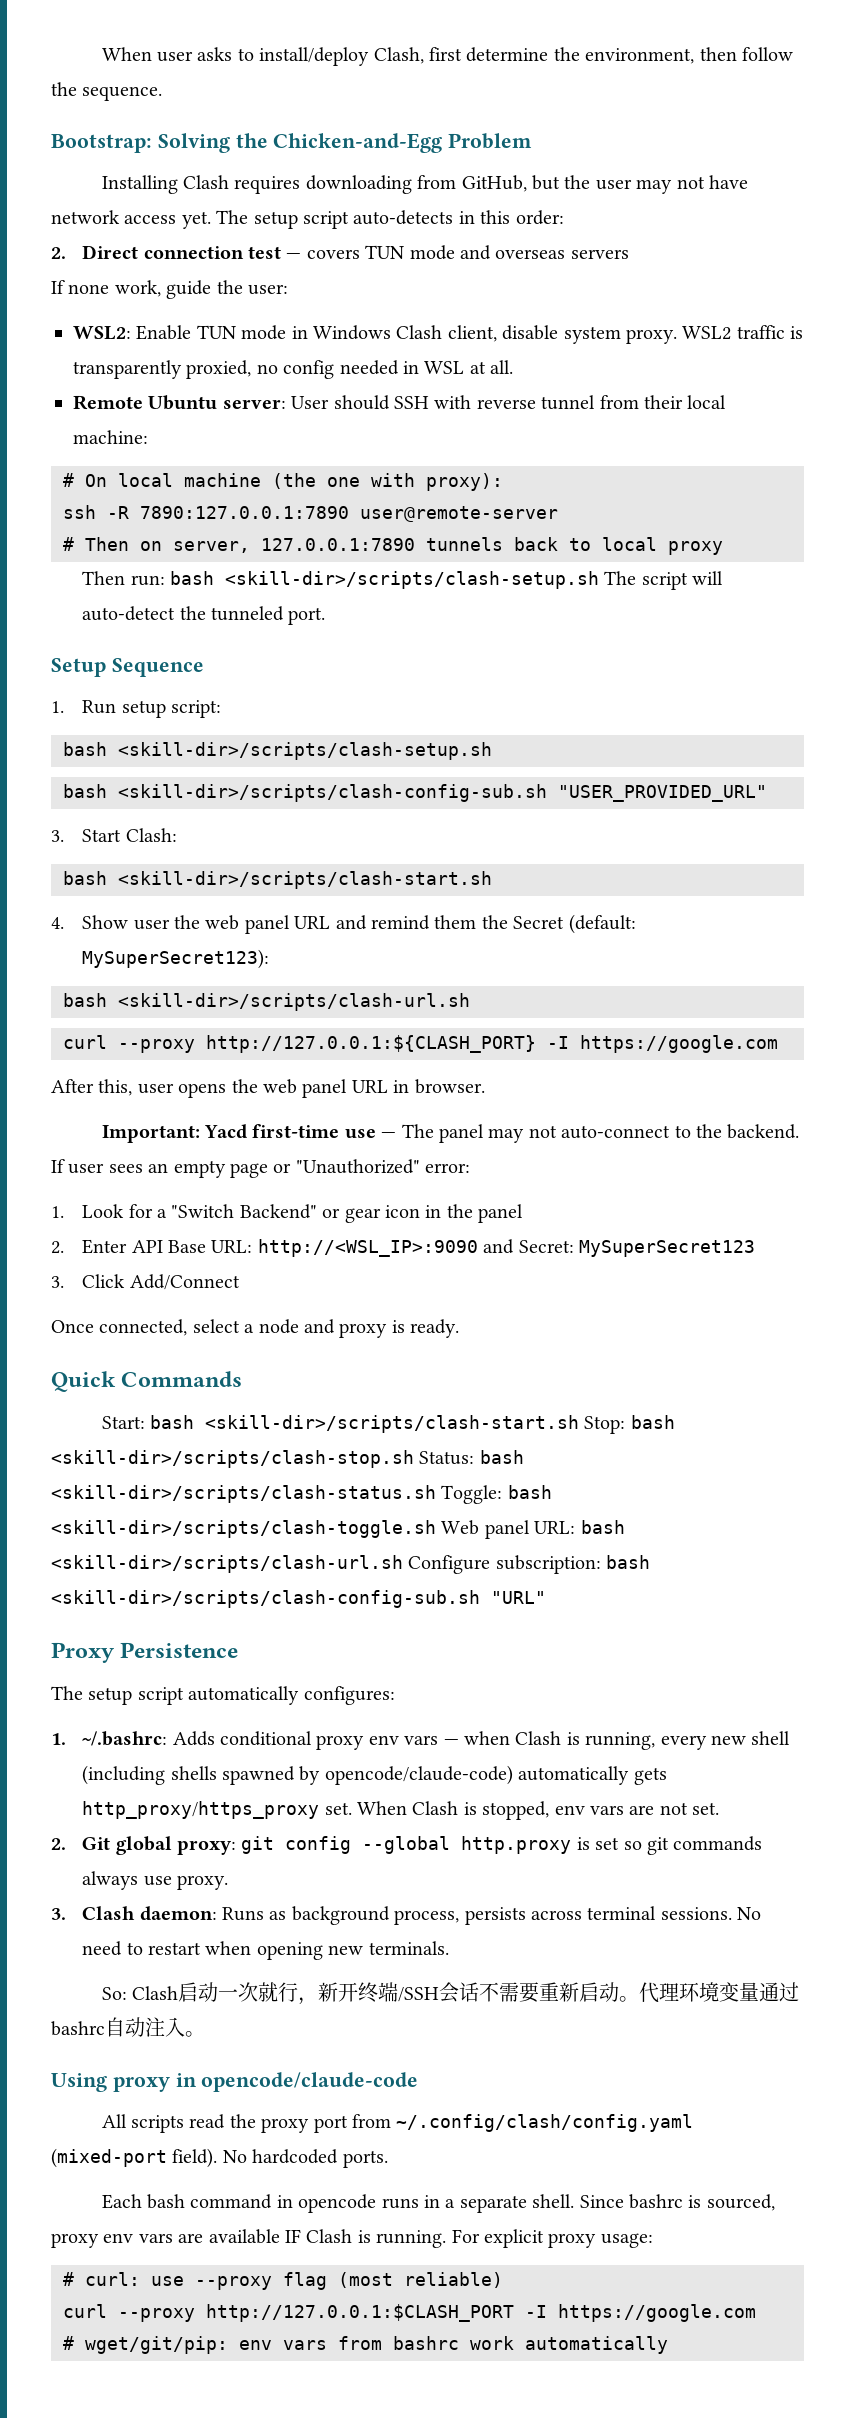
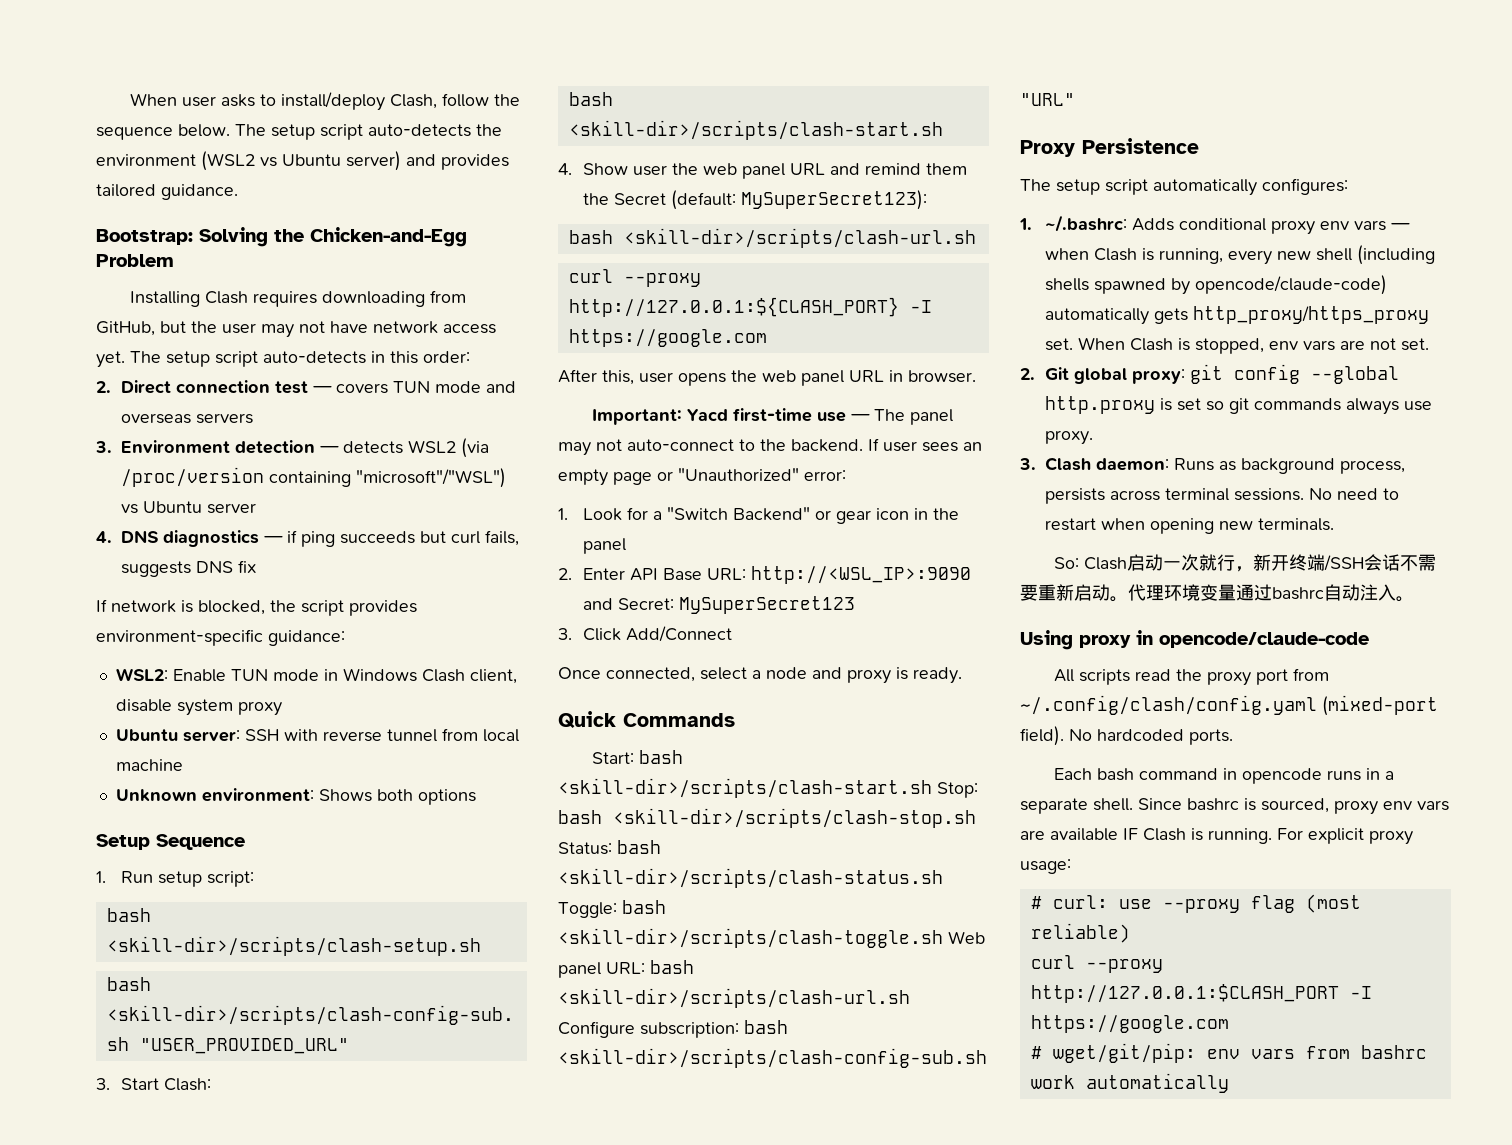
- When user asks to install/deploy Clash, first determine the environment, then follow the sequence.
+ When user asks to install/deploy Clash, follow the sequence below. The setup script auto-detects the environment (WSL2 vs Ubuntu server) and provides tailored guidance.
- If none work, guide the user:
+ 3. Environment detection — detects WSL2 (via /proc/version containing "microsoft"/"WSL") vs Ubuntu server
+ 4. DNS diagnostics — if ping succeeds but curl fails, suggests DNS fix
+ If network is blocked, the script provides environment-specific guidance:
- WSL2: Enable TUN mode in Windows Clash client, disable system proxy. WSL2 traffic is transparently proxied, no config needed in WSL at all.
- Remote Ubuntu server: User should SSH with reverse tunnel from their local machine:
- # On local machine (the one with proxy):
- ssh -R 7890:127.0.0.1:7890 user@remote-server
- # Then on server, 127.0.0.1:7890 tunnels back to local proxy
- Then run: bash <skill-dir>/scripts/clash-setup.sh The script will auto-detect the tunneled port.
+ WSL2: Enable TUN mode in Windows Clash client, disable system proxy
+ Ubuntu server: SSH with reverse tunnel from local machine
+ Unknown environment: Shows both options

